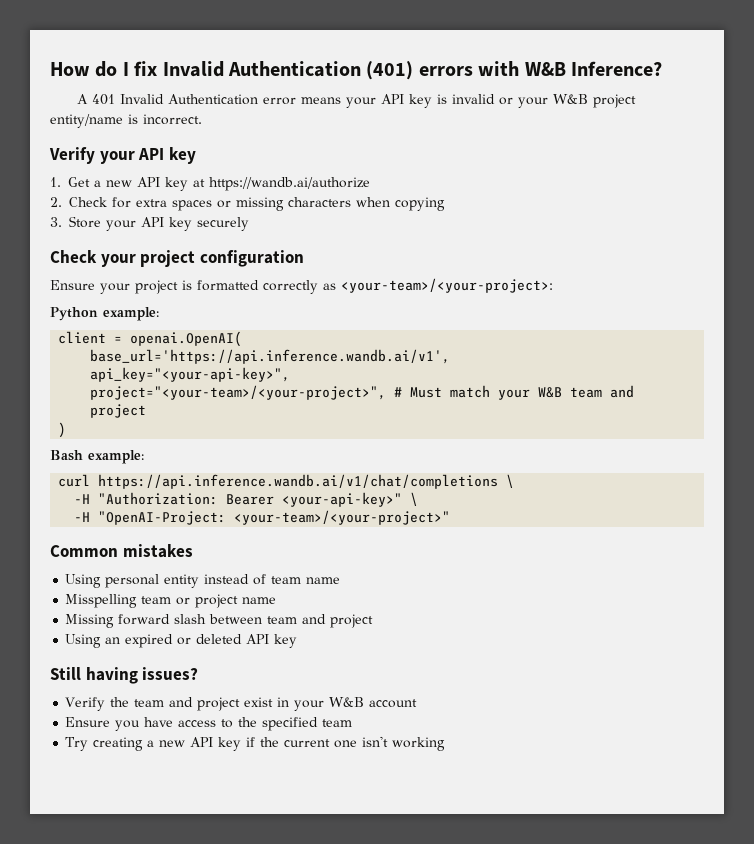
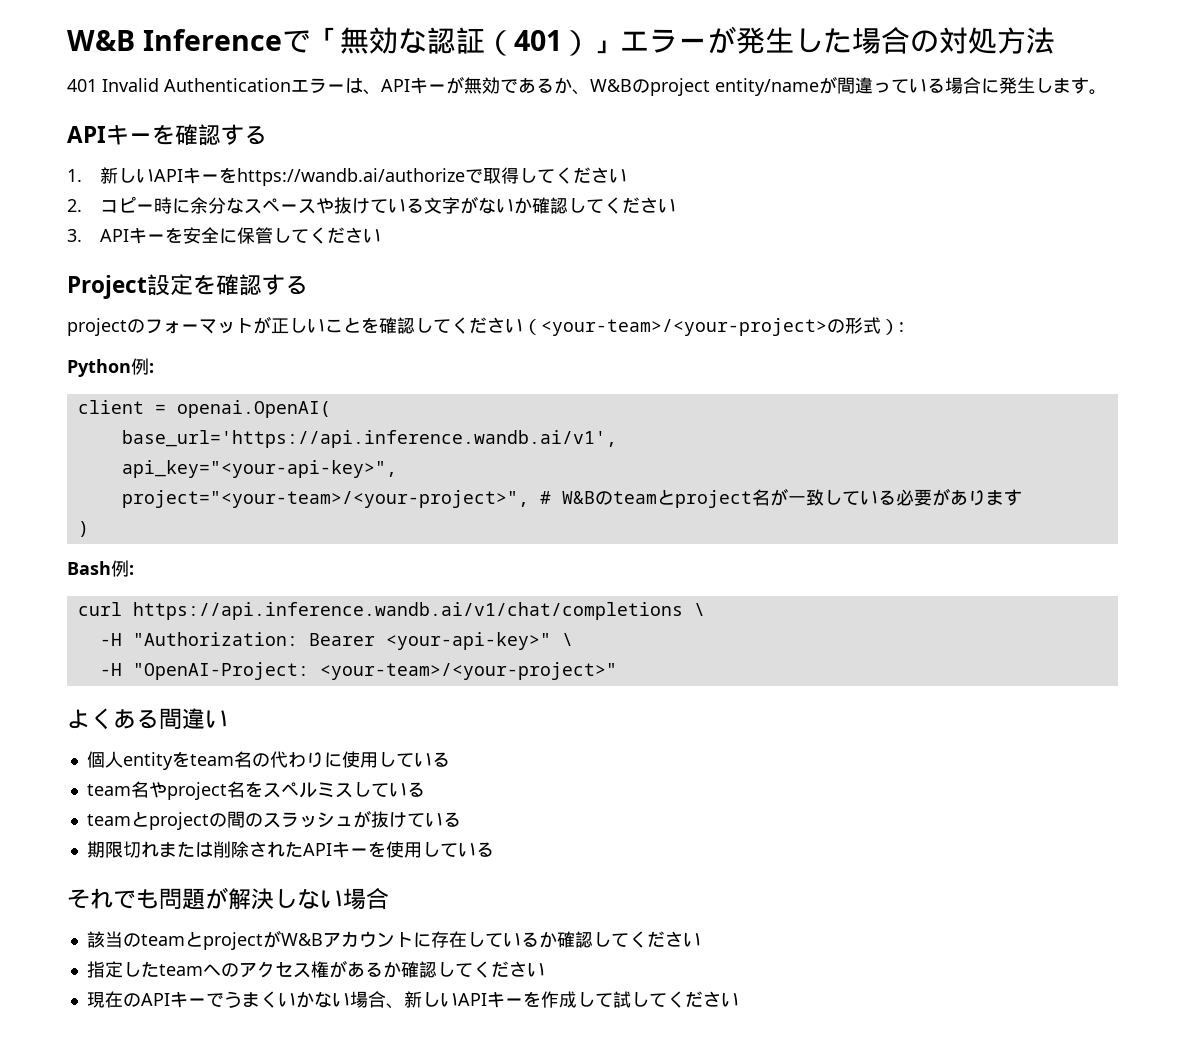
- How do I fix Invalid Authentication (401) errors with W&B Inference?
- A 401 Invalid Authentication error means your API key is invalid or your W&B project entity/name is incorrect.
- Verify your API key
- 1. Get a new API key at https://wandb.ai/authorize
- 2. Check for extra spaces or missing characters when copying
- 3. Store your API key securely
- Check your project configuration
- Ensure your project is formatted correctly as <your-team>/<your-project>:
+ W&B Inferenceで「無効な認証（401）」エラーが発生した場合の対処方法
+ 401 Invalid Authenticationエラーは、APIキーが無効であるか、W&Bのproject entity/nameが間違っている場合に発生します。
+ APIキーを確認する
+ 1.新しいAPIキーをhttps://wandb.ai/authorizeで取得してください
+ 2.コピー時に余分なスペースや抜けている文字がないか確認してください
+ 3. APIキーを安全に保管してください
+ Project設定を確認する
+ projectのフォーマットが正しいことを確認してください（<your-team>/<your-project>の形式）:
- Python example:
+ Python例:
- project="<your-team>/<your-project>", # Must match your W&B team and project
+ project="<your-team>/<your-project>", # W&Bのteamとproject名が一致している必要があります
- Bash example:
+ Bash例:
- Common mistakes
- Using personal entity instead of team name
- Misspelling team or project name
- Missing forward slash between team and project
- Using an expired or deleted API key
- Still having issues?
- Verify the team and project exist in your W&B account
- Ensure you have access to the specified team
- Try creating a new API key if the current one isn't working
+ よくある間違い
+ 個人entityをteam名の代わりに使用している
+ team名やproject名をスペルミスしている
+ teamとprojectの間のスラッシュが抜けている
+ 期限切れまたは削除されたAPIキーを使用している
+ それでも問題が解決しない場合
+ 該当のteamとprojectがW&Bアカウントに存在しているか確認してください
+ 指定したteamへのアクセス権があるか確認してください
+ 現在のAPIキーでうまくいかない場合、新しいAPIキーを作成して試してください

